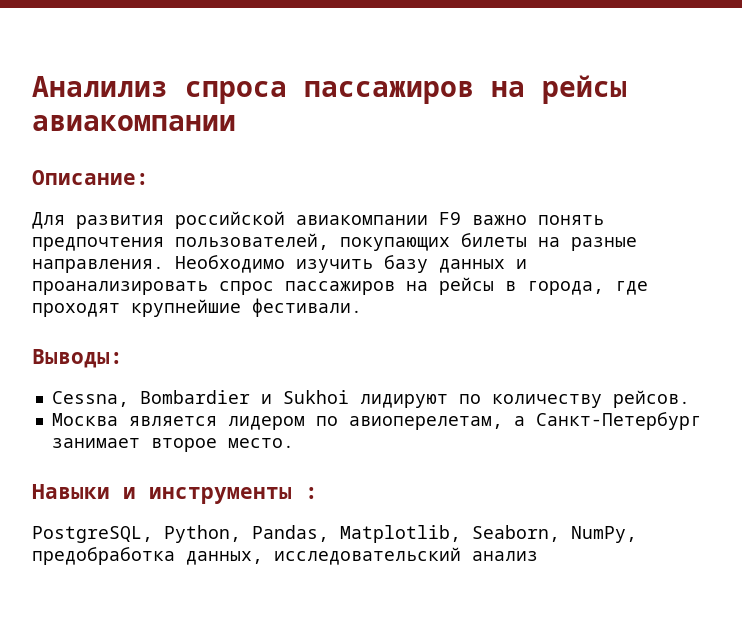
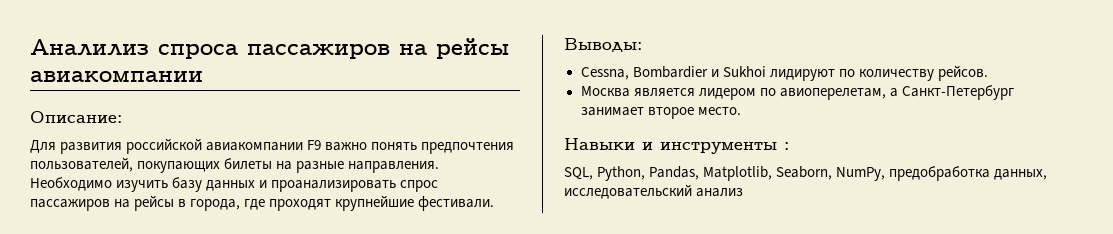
- PostgreSQL, Python, Pandas, Matplotlib, Seaborn, NumPy, предобработка данных, исследовательский анализ
+ SQL, Python, Pandas, Matplotlib, Seaborn, NumPy, предобработка данных, исследовательский анализ

